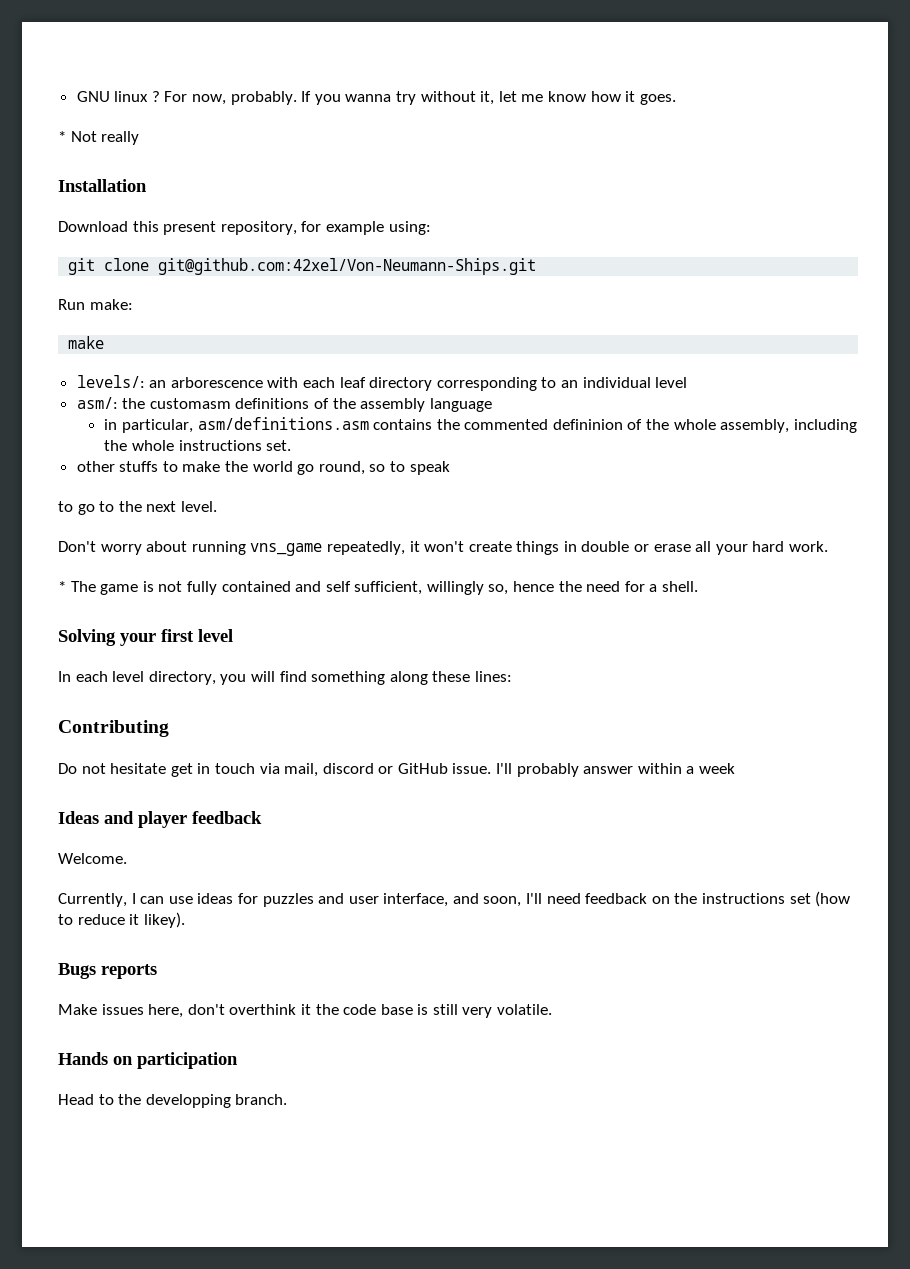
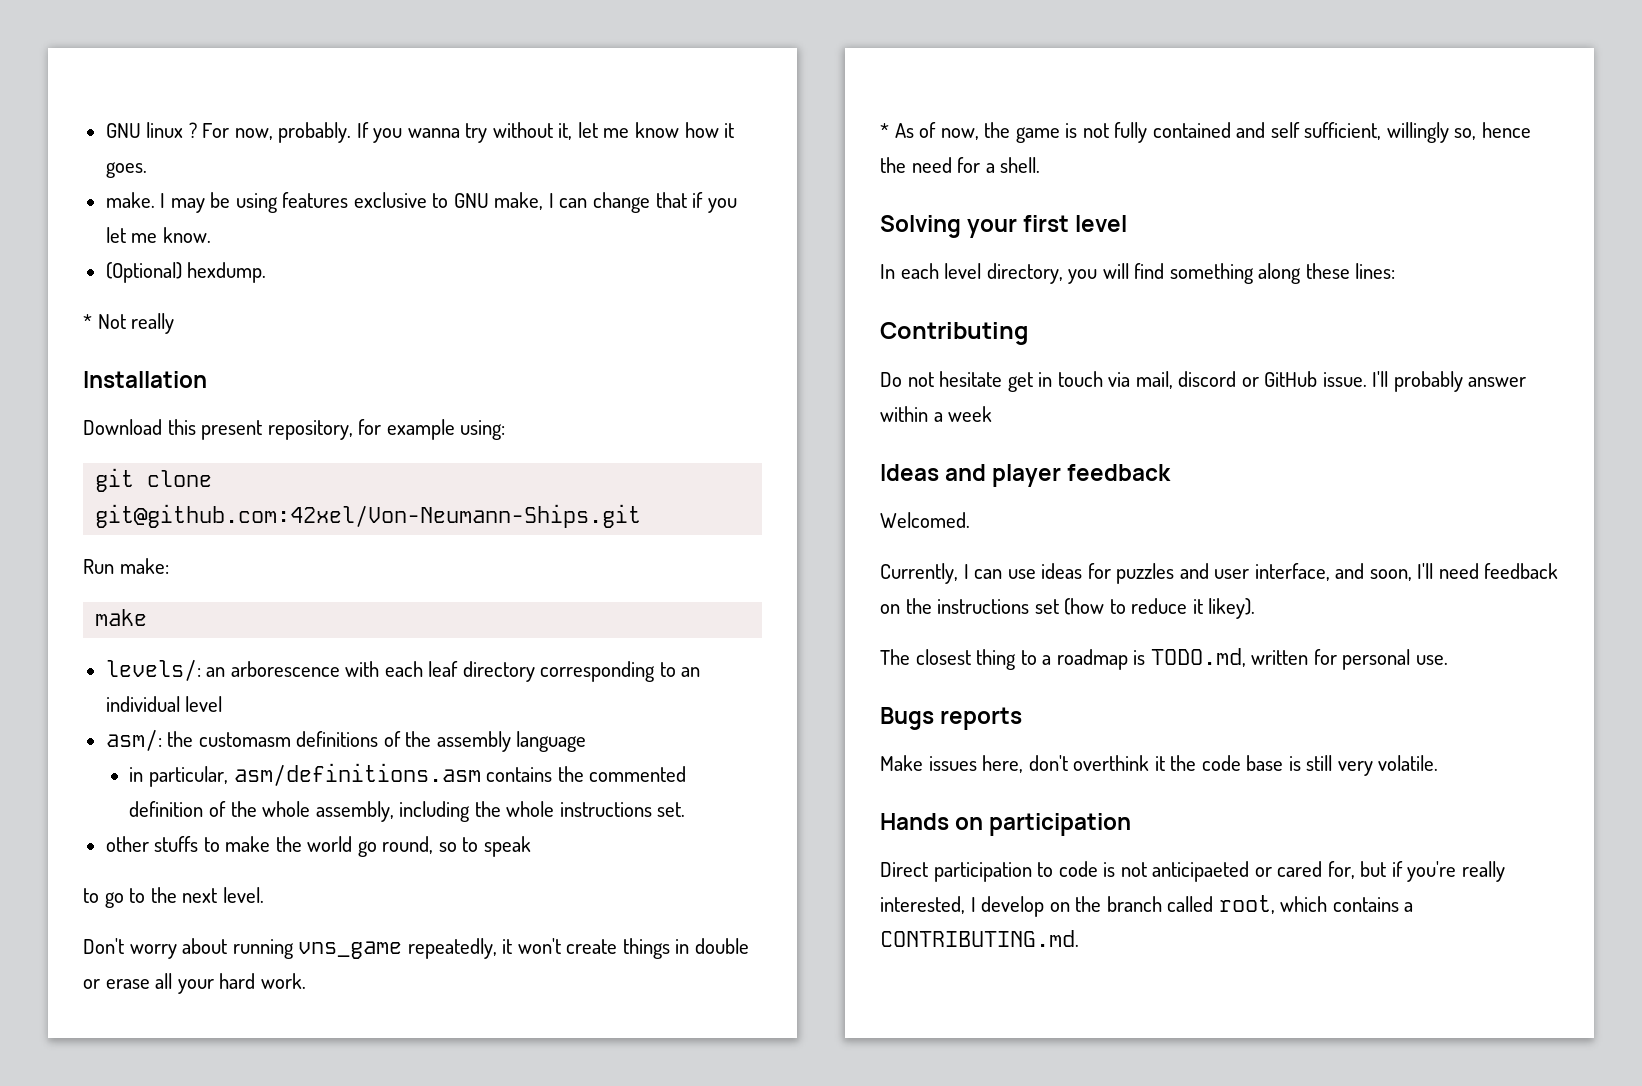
+ make. I may be using features exclusive to GNU make, I can change that if you let me know.
+ (Optional) hexdump.
- in particular, asm/definitions.asm contains the commented defininion of the whole assembly, including the whole instructions set.
+ in particular, asm/definitions.asm contains the commented definition of the whole assembly, including the whole instructions set.
- * The game is not fully contained and self sufficient, willingly so, hence the need for a shell.
+ * As of now, the game is not fully contained and self sufficient, willingly so, hence the need for a shell.
- Welcome.
+ Welcomed.
+ The closest thing to a roadmap is TODO.md, written for personal use.
- Head to the developping branch.
+ Direct participation to code is not anticipaeted or cared for, but if you're really interested, I develop on the branch called root, which contains a CONTRIBUTING.md.

